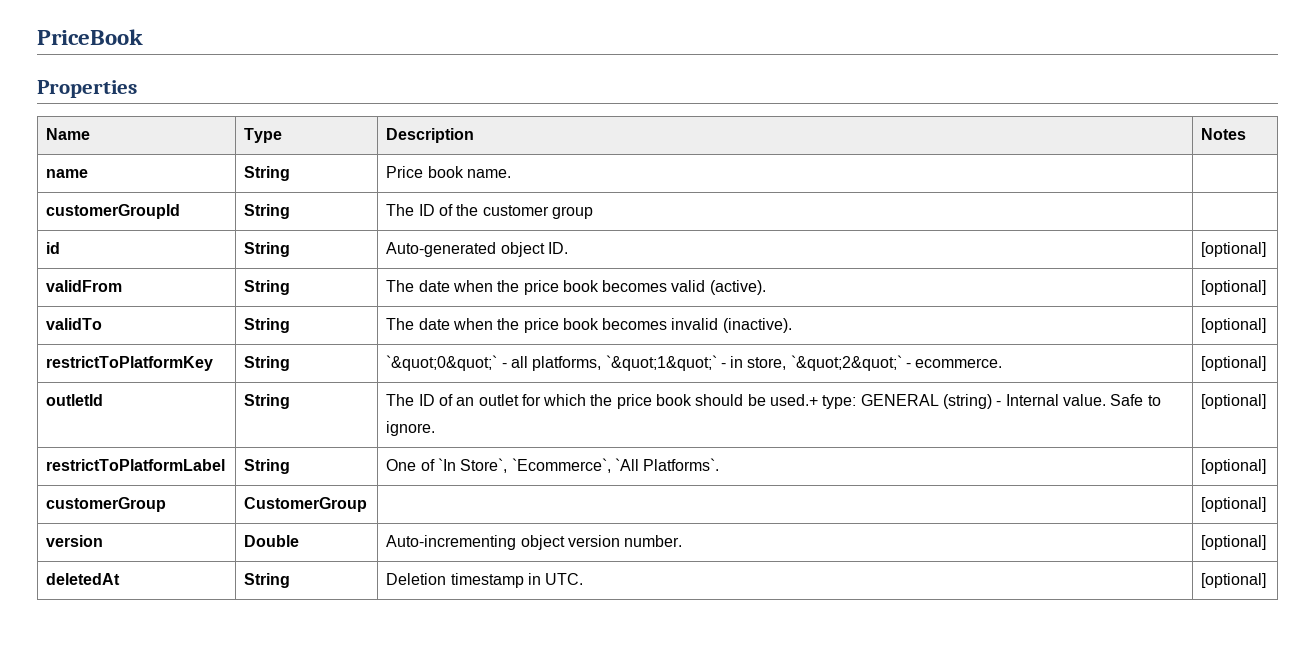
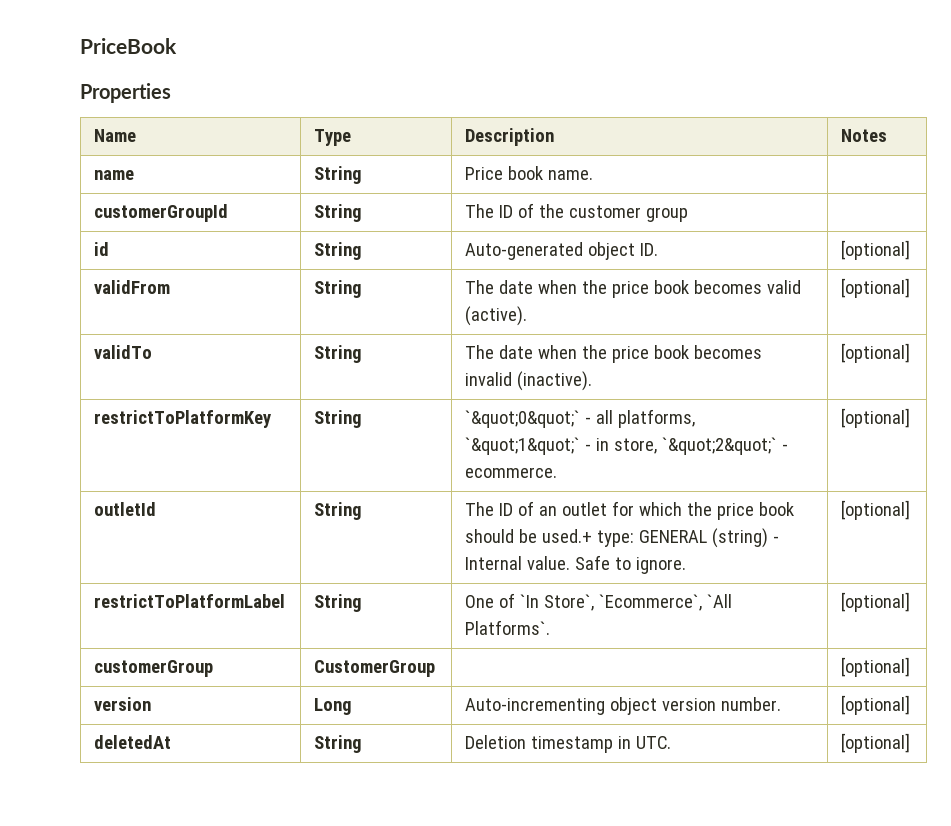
- version | Double | Auto-incrementing object version number. | [optional]
+ version | Long | Auto-incrementing object version number. | [optional]

